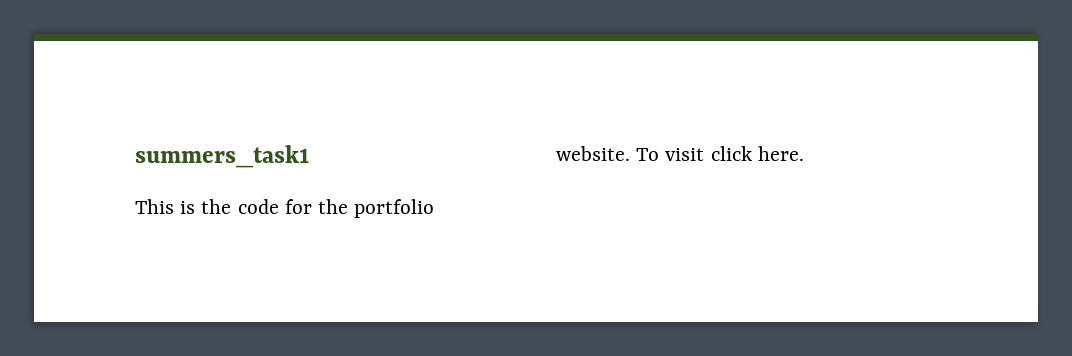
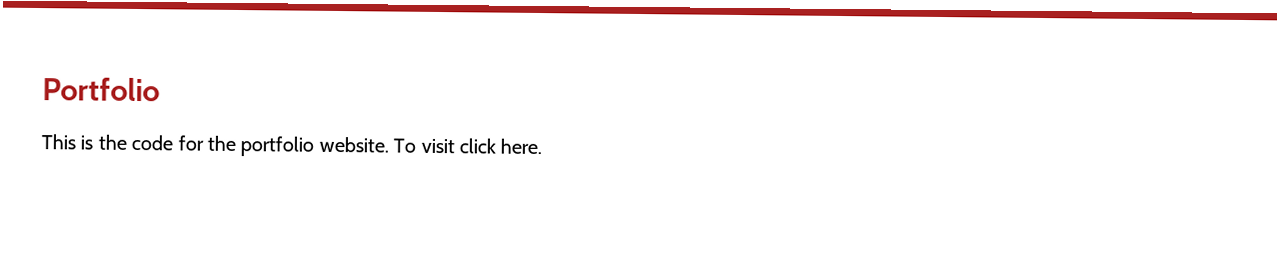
- summers_task1
+ Portfolio

